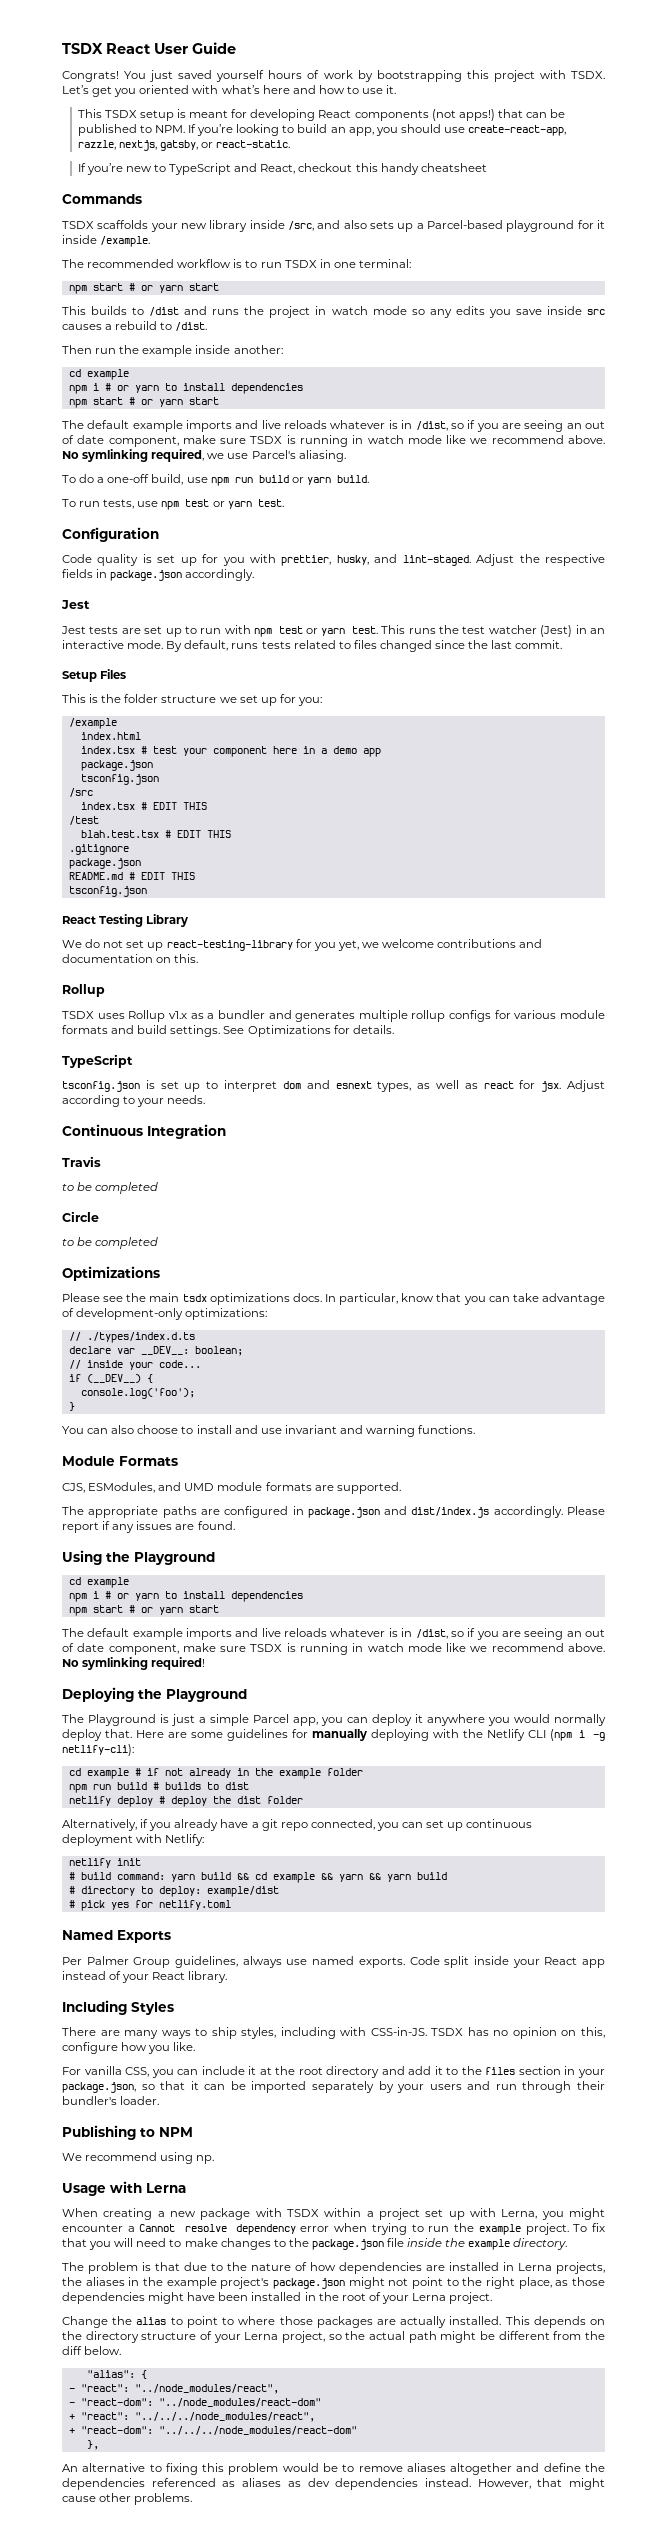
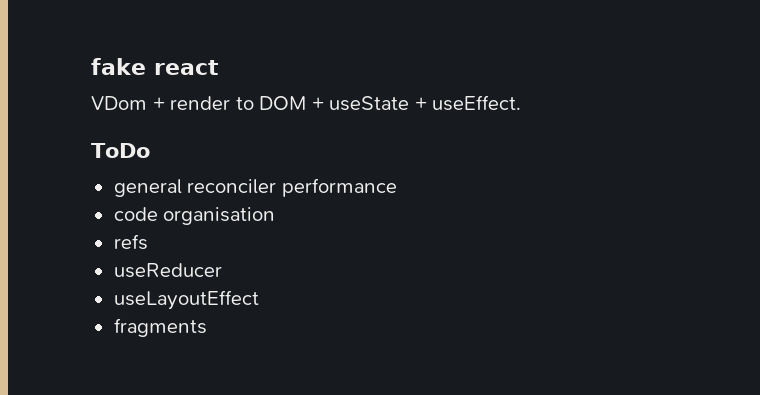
- TSDX React User Guide
- Congrats! You just saved yourself hours of work by bootstrapping this project with TSDX. Let’s get you oriented with what’s here and how to use it.
- This TSDX setup is meant for developing React components (not apps!) that can be published to NPM. If you’re looking to build an app, you should use create-react-app, razzle, nextjs, gatsby, or react-static.
- If you’re new to TypeScript and React, checkout this handy cheatsheet
- Commands
- TSDX scaffolds your new library inside /src, and also sets up a Parcel-based playground for it inside /example.
- The recommended workflow is to run TSDX in one terminal:
- npm start # or yarn start
- This builds to /dist and runs the project in watch mode so any edits you save inside src causes a rebuild to /dist.
- Then run the example inside another:
- cd example
- npm i # or yarn to install dependencies
- npm start # or yarn start
- The default example imports and live reloads whatever is in /dist, so if you are seeing an out of date component, make sure TSDX is running in watch mode like we recommend above. No symlinking required, we use Parcel's aliasing.
- To do a one-off build, use npm run build or yarn build.
- To run tests, use npm test or yarn test.
- Configuration
- Code quality is set up for you with prettier, husky, and lint-staged. Adjust the respective fields in package.json accordingly.
- Jest
- Jest tests are set up to run with npm test or yarn test. This runs the test watcher (Jest) in an interactive mode. By default, runs tests related to files changed since the last commit.
- Setup Files
- This is the folder structure we set up for you:
- /example
- index.html
- index.tsx # test your component here in a demo app
- package.json
- tsconfig.json
- /src
- index.tsx # EDIT THIS
- /test
- blah.test.tsx # EDIT THIS
- .gitignore
- package.json
- README.md # EDIT THIS
- tsconfig.json
- React Testing Library
- We do not set up react-testing-library for you yet, we welcome contributions and documentation on this.
- Rollup
- TSDX uses Rollup v1.x as a bundler and generates multiple rollup configs for various module formats and build settings. See Optimizations for details.
- TypeScript
- tsconfig.json is set up to interpret dom and esnext types, as well as react for jsx. Adjust according to your needs.
- Continuous Integration
- Travis
- to be completed
- Circle
- to be completed
- Optimizations
- Please see the main tsdx optimizations docs. In particular, know that you can take advantage of development-only optimizations:
- // ./types/index.d.ts
- declare var __DEV__: boolean;
- // inside your code...
- if (__DEV__) {
- console.log('foo');
- }
- You can also choose to install and use invariant and warning functions.
- Module Formats
- CJS, ESModules, and UMD module formats are supported.
- The appropriate paths are configured in package.json and dist/index.js accordingly. Please report if any issues are found.
- Using the Playground
- cd example
- npm i # or yarn to install dependencies
- npm start # or yarn start
- The default example imports and live reloads whatever is in /dist, so if you are seeing an out of date component, make sure TSDX is running in watch mode like we recommend above. No symlinking required!
- Deploying the Playground
- The Playground is just a simple Parcel app, you can deploy it anywhere you would normally deploy that. Here are some guidelines for manually deploying with the Netlify CLI (npm i -g netlify-cli):
- cd example # if not already in the example folder
- npm run build # builds to dist
- netlify deploy # deploy the dist folder
- Alternatively, if you already have a git repo connected, you can set up continuous deployment with Netlify:
- netlify init
- # build command: yarn build && cd example && yarn && yarn build
- # directory to deploy: example/dist
- # pick yes for netlify.toml
- Named Exports
- Per Palmer Group guidelines, always use named exports. Code split inside your React app instead of your React library.
- Including Styles
- There are many ways to ship styles, including with CSS-in-JS. TSDX has no opinion on this, configure how you like.
- For vanilla CSS, you can include it at the root directory and add it to the files section in your package.json, so that it can be imported separately by your users and run through their bundler's loader.
- Publishing to NPM
- We recommend using np.
- Usage with Lerna
- When creating a new package with TSDX within a project set up with Lerna, you might encounter a Cannot resolve dependency error when trying to run the example project. To fix that you will need to make changes to the package.json file inside the example directory.
- The problem is that due to the nature of how dependencies are installed in Lerna projects, the aliases in the example project's package.json might not point to the right place, as those dependencies might have been installed in the root of your Lerna project.
- Change the alias to point to where those packages are actually installed. This depends on the directory structure of your Lerna project, so the actual path might be different from the diff below.
- "alias": {
- - "react": "../node_modules/react",
- - "react-dom": "../node_modules/react-dom"
- + "react": "../../../node_modules/react",
- + "react-dom": "../../../node_modules/react-dom"
- },
- An alternative to fixing this problem would be to remove aliases altogether and define the dependencies referenced as aliases as dev dependencies instead. However, that might cause other problems.
+ fake react
+ VDom + render to DOM + useState + useEffect.
+ ToDo
+ general reconciler performance
+ code organisation
+ refs
+ useReducer
+ useLayoutEffect
+ fragments

